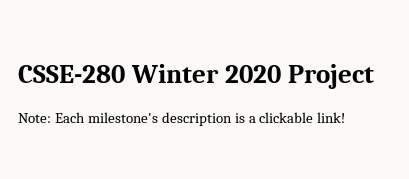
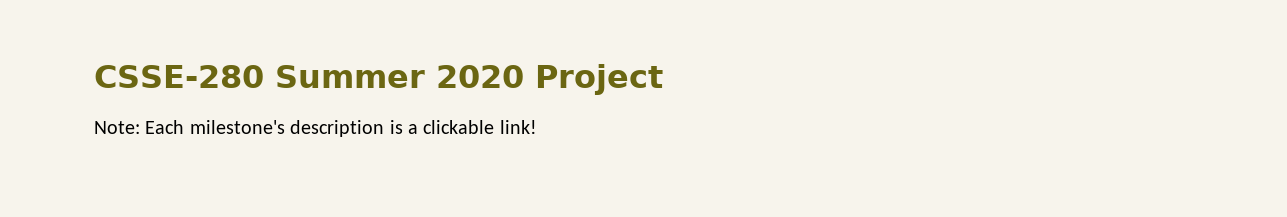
- CSSE-280 Winter 2020 Project
+ CSSE-280 Summer 2020 Project

